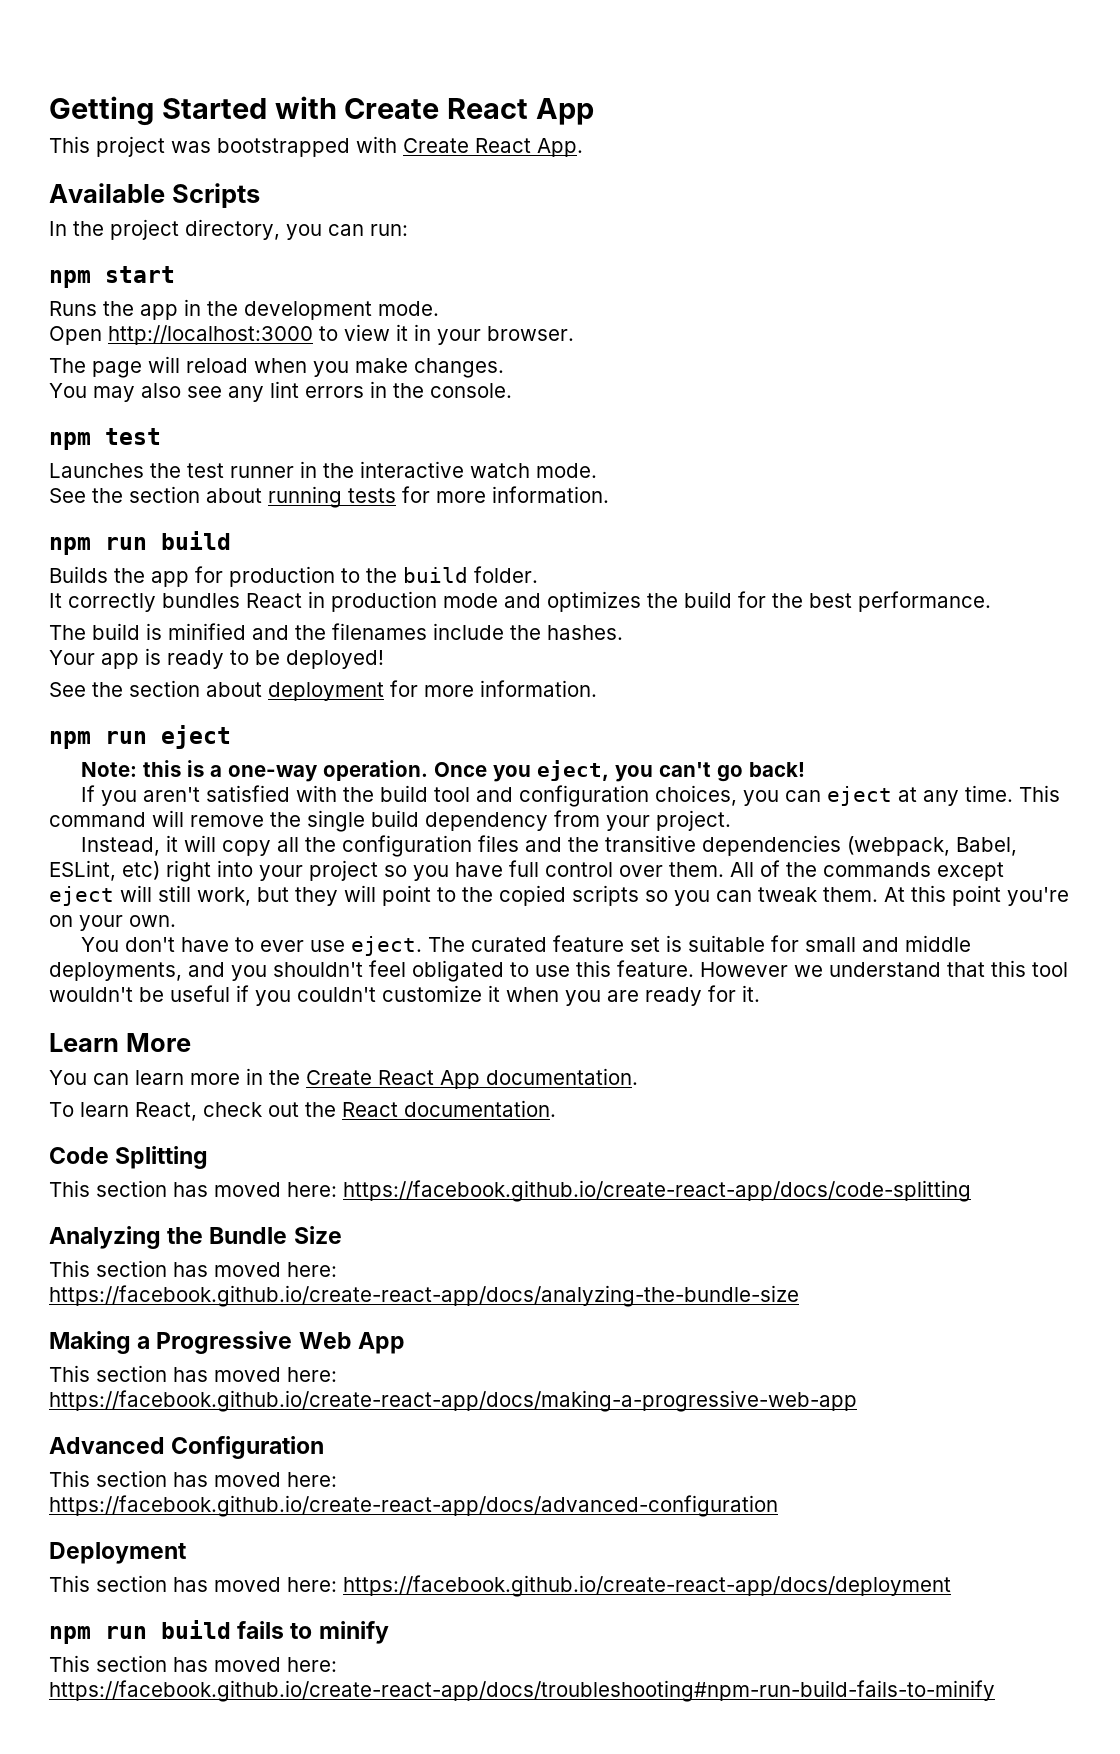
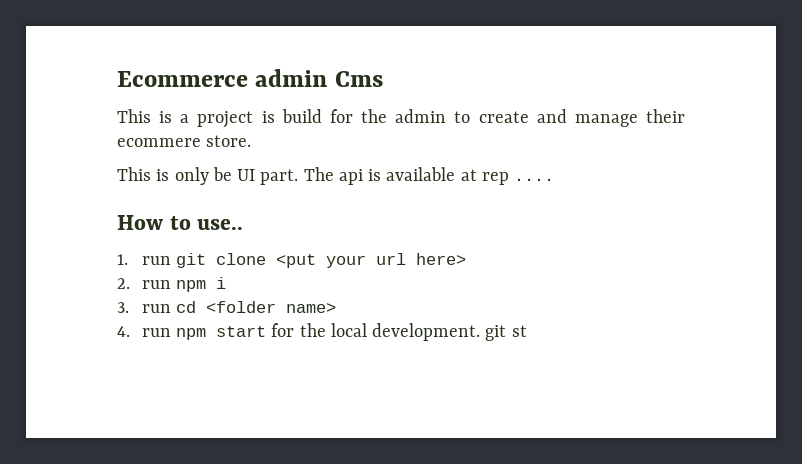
- Getting Started with Create React App
- This project was bootstrapped with Create React App.
- Available Scripts
- In the project directory, you can run:
- npm start
- Runs the app in the development mode.
- Open http://localhost:3000 to view it in your browser.
- The page will reload when you make changes.
- You may also see any lint errors in the console.
- npm test
- Launches the test runner in the interactive watch mode.
- See the section about running tests for more information.
- npm run build
- Builds the app for production to the build folder.
- It correctly bundles React in production mode and optimizes the build for the best performance.
- The build is minified and the filenames include the hashes.
- Your app is ready to be deployed!
- See the section about deployment for more information.
- npm run eject
- Note: this is a one-way operation. Once you eject, you can't go back!
- If you aren't satisfied with the build tool and configuration choices, you can eject at any time. This command will remove the single build dependency from your project.
- Instead, it will copy all the configuration files and the transitive dependencies (webpack, Babel, ESLint, etc) right into your project so you have full control over them. All of the commands except eject will still work, but they will point to the copied scripts so you can tweak them. At this point you're on your own.
- You don't have to ever use eject. The curated feature set is suitable for small and middle deployments, and you shouldn't feel obligated to use this feature. However we understand that this tool wouldn't be useful if you couldn't customize it when you are ready for it.
- Learn More
- You can learn more in the Create React App documentation.
- To learn React, check out the React documentation.
- Code Splitting
- This section has moved here: https://facebook.github.io/create-react-app/docs/code-splitting
- Analyzing the Bundle Size
- This section has moved here: https://facebook.github.io/create-react-app/docs/analyzing-the-bundle-size
- Making a Progressive Web App
- This section has moved here: https://facebook.github.io/create-react-app/docs/making-a-progressive-web-app
- Advanced Configuration
- This section has moved here: https://facebook.github.io/create-react-app/docs/advanced-configuration
- Deployment
- This section has moved here: https://facebook.github.io/create-react-app/docs/deployment
- npm run build fails to minify
- This section has moved here: https://facebook.github.io/create-react-app/docs/troubleshooting#npm-run-build-fails-to-minify
+ Ecommerce admin Cms
+ This is a project is build for the admin to create and manage their ecommere store.
+ This is only be UI part. The api is available at rep ....
+ How to use..
+ 1. run git clone <put your url here>
+ 2. run npm i
+ 3. run cd <folder name>
+ 4. run npm start for the local development. git st

